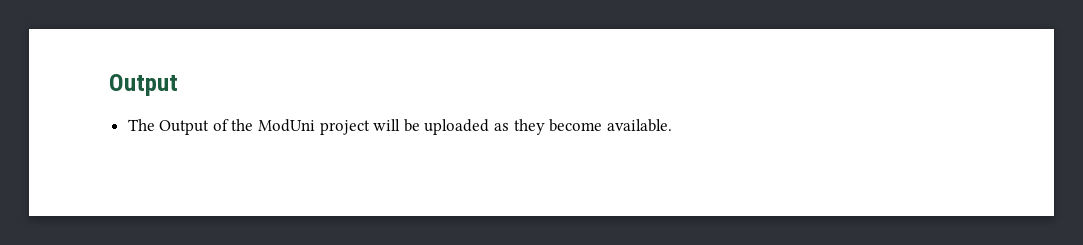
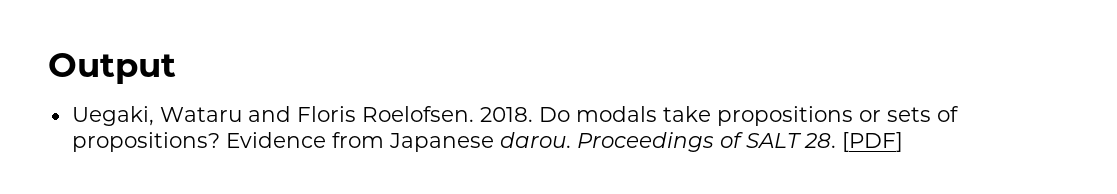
- The Output of the ModUni project will be uploaded as they become available.
+ Uegaki, Wataru and Floris Roelofsen. 2018. Do modals take propositions or sets of propositions? Evidence from Japanese darou. Proceedings of SALT 28. [PDF]

